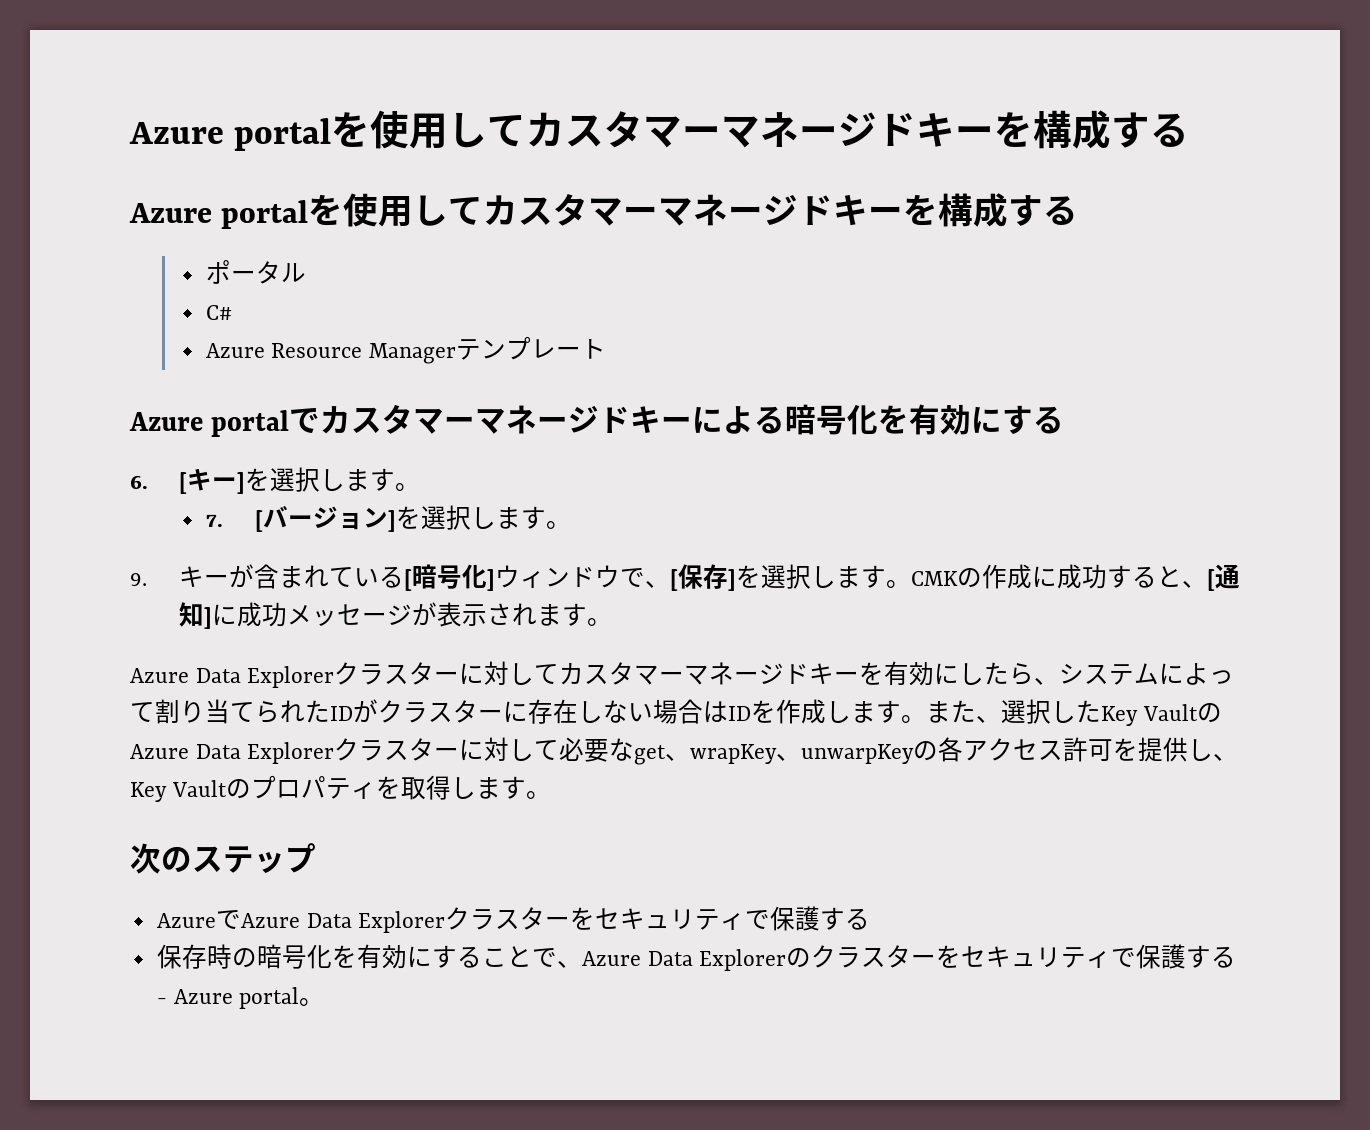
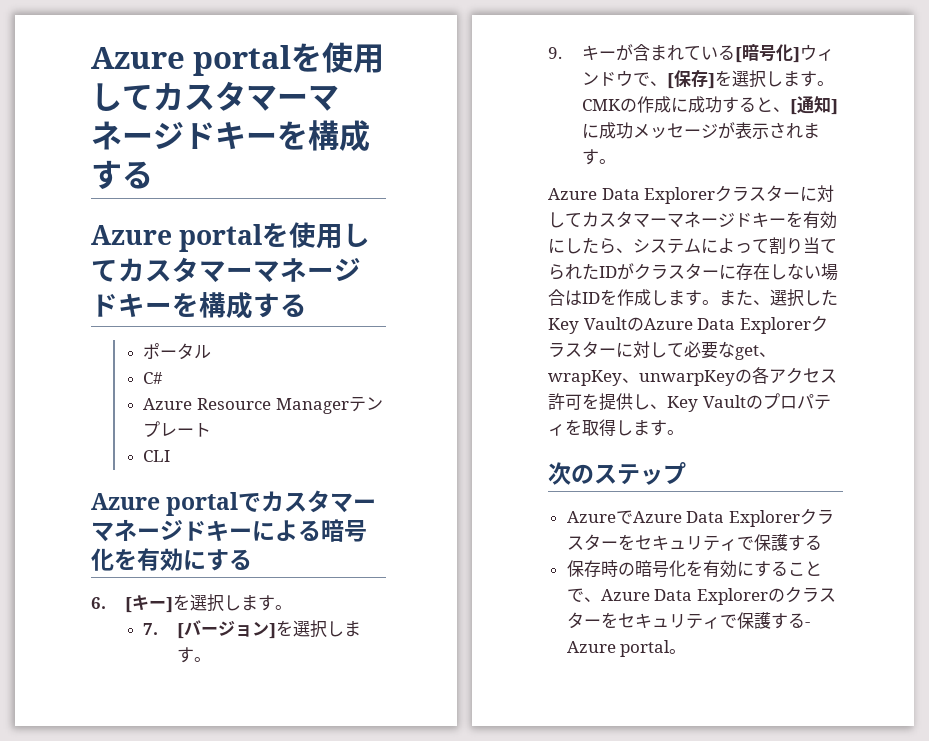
+ CLI

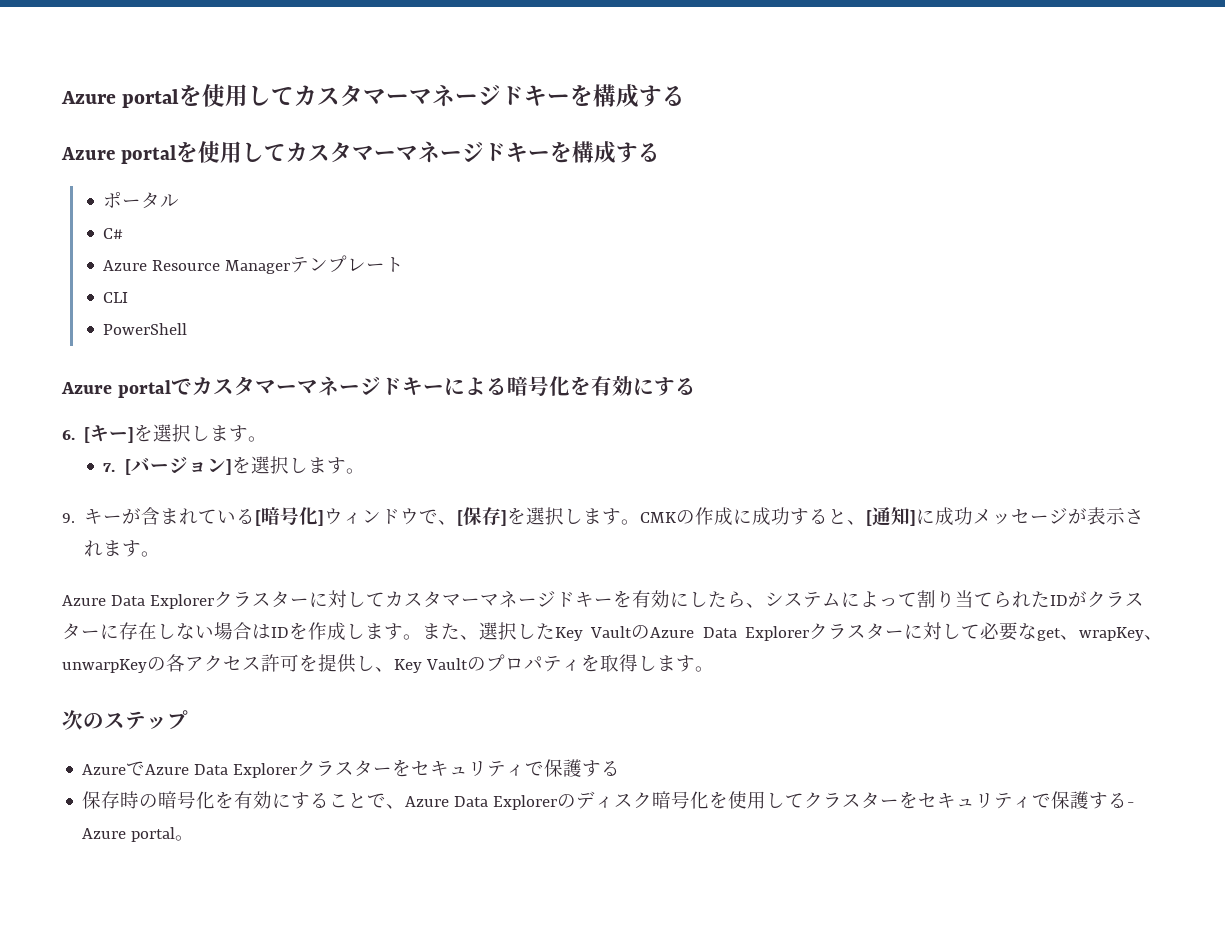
+ PowerShell
- 保存時の暗号化を有効にすることで、Azure Data Explorerのクラスターをセキュリティで保護する- Azure portal。
+ 保存時の暗号化を有効にすることで、Azure Data Explorerのディスク暗号化を使用してクラスターをセキュリティで保護する- Azure portal。

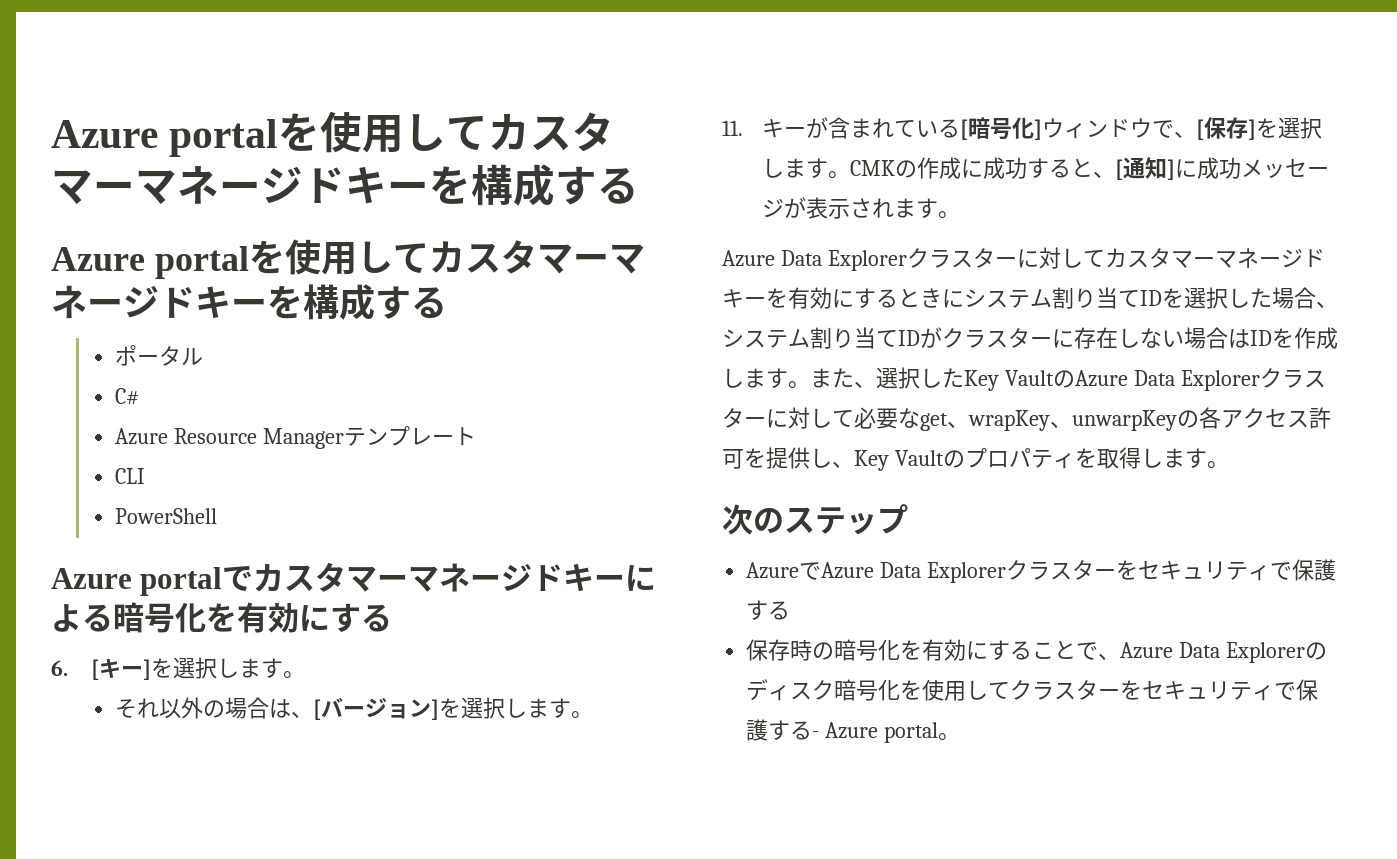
- 7. [バージョン]を選択します。
+ それ以外の場合は、[バージョン]を選択します。
- 9.キーが含まれている[暗号化]ウィンドウで、[保存]を選択します。
+ 11.キーが含まれている[暗号化]ウィンドウで、[保存]を選択します。
- Azure Data Explorerクラスターに対してカスタマーマネージドキーを有効にしたら、システムによって割り当てられたIDがクラスターに存在しない場合はIDを作成します。
+ Azure Data Explorerクラスターに対してカスタマーマネージドキーを有効にするときにシステム割り当てIDを選択した場合、システム割り当てIDがクラスターに存在しない場合はIDを作成します。

